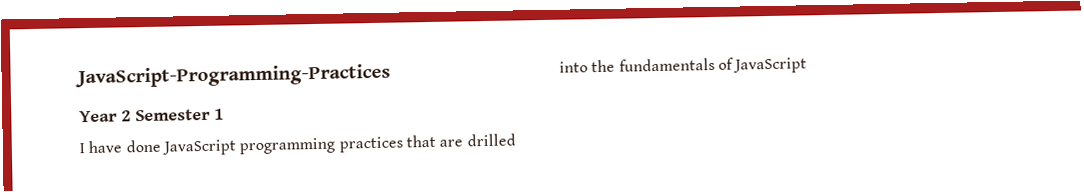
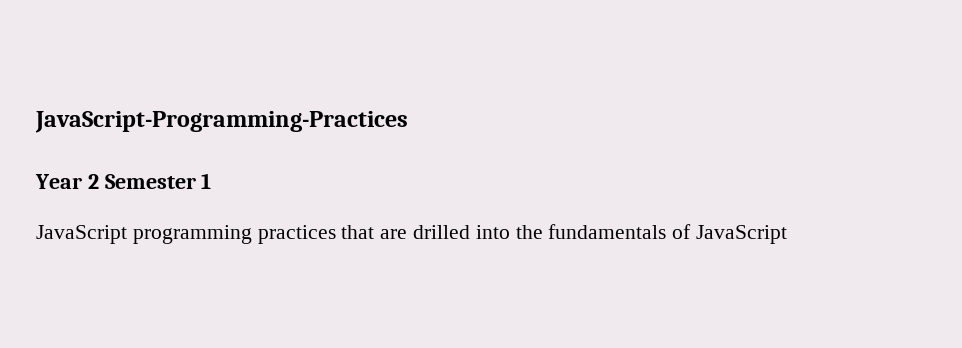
- I have done JavaScript programming practices that are drilled into the fundamentals of JavaScript
+ JavaScript programming practices that are drilled into the fundamentals of JavaScript

